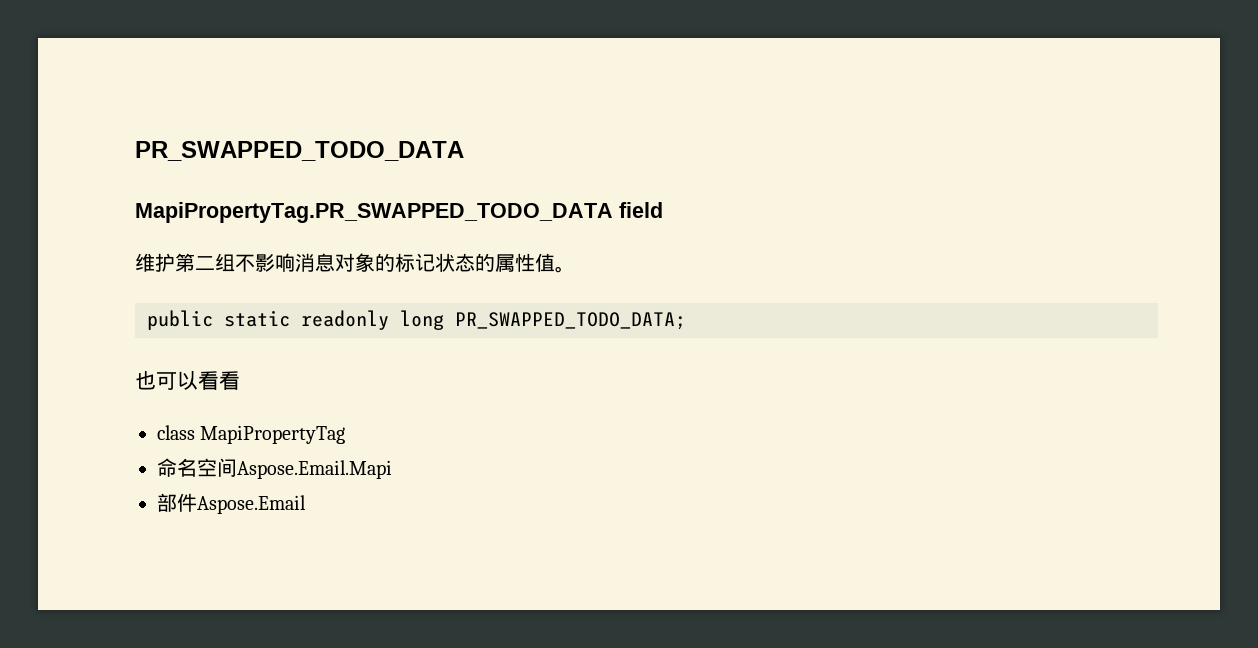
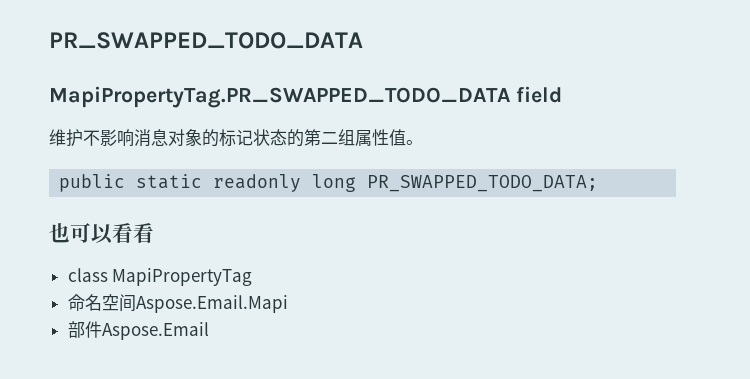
- 维护第二组不影响消息对象的标记状态的属性值。
+ 维护不影响消息对象的标记状态的第二组属性值。

